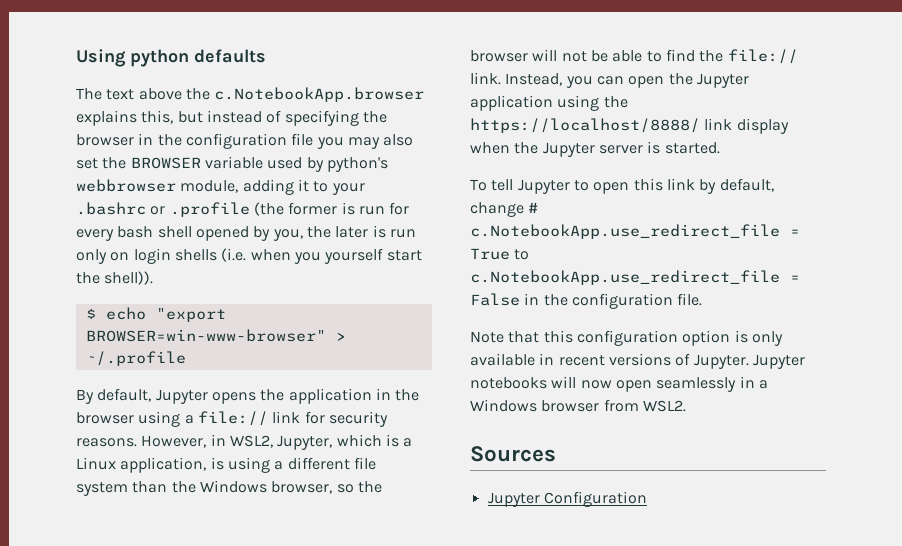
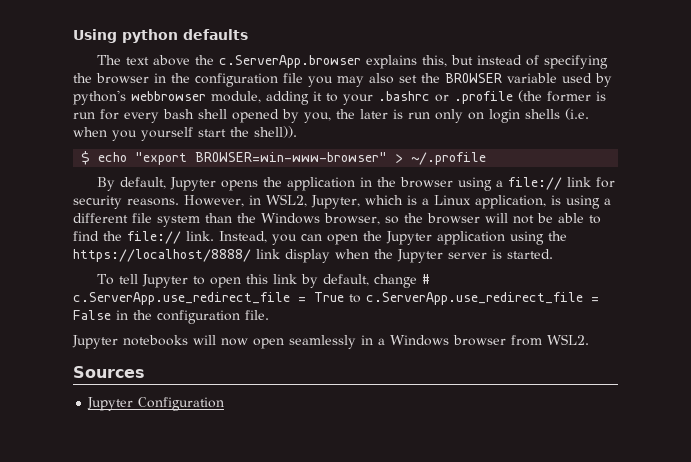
- The text above the c.NotebookApp.browser explains this, but instead of specifying the browser in the configuration file you may also set the BROWSER variable used by python's webbrowser module, adding it to your .bashrc or .profile (the former is run for every bash shell opened by you, the later is run only on login shells (i.e. when you yourself start the shell)).
+ The text above the c.ServerApp.browser explains this, but instead of specifying the browser in the configuration file you may also set the BROWSER variable used by python's webbrowser module, adding it to your .bashrc or .profile (the former is run for every bash shell opened by you, the later is run only on login shells (i.e. when you yourself start the shell)).
- To tell Jupyter to open this link by default, change # c.NotebookApp.use_redirect_file = True to c.NotebookApp.use_redirect_file = False in the configuration file.
+ To tell Jupyter to open this link by default, change # c.ServerApp.use_redirect_file = True to c.ServerApp.use_redirect_file = False in the configuration file.
- Note that this configuration option is only available in recent versions of Jupyter.

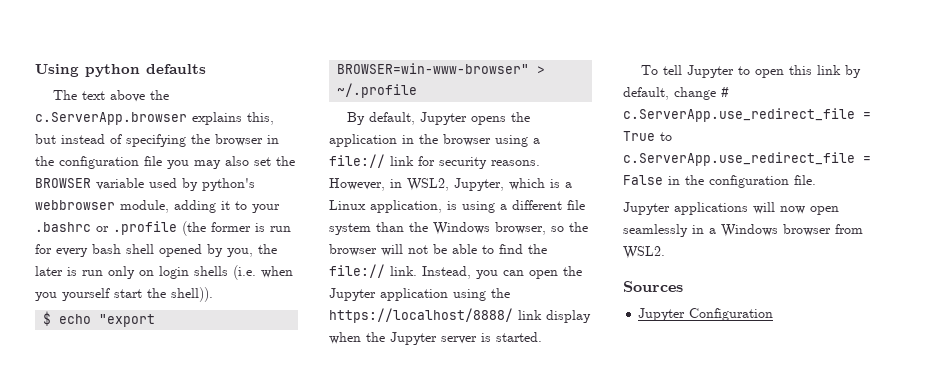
- Jupyter notebooks will now open seamlessly in a Windows browser from WSL2.
+ Jupyter applications will now open seamlessly in a Windows browser from WSL2.

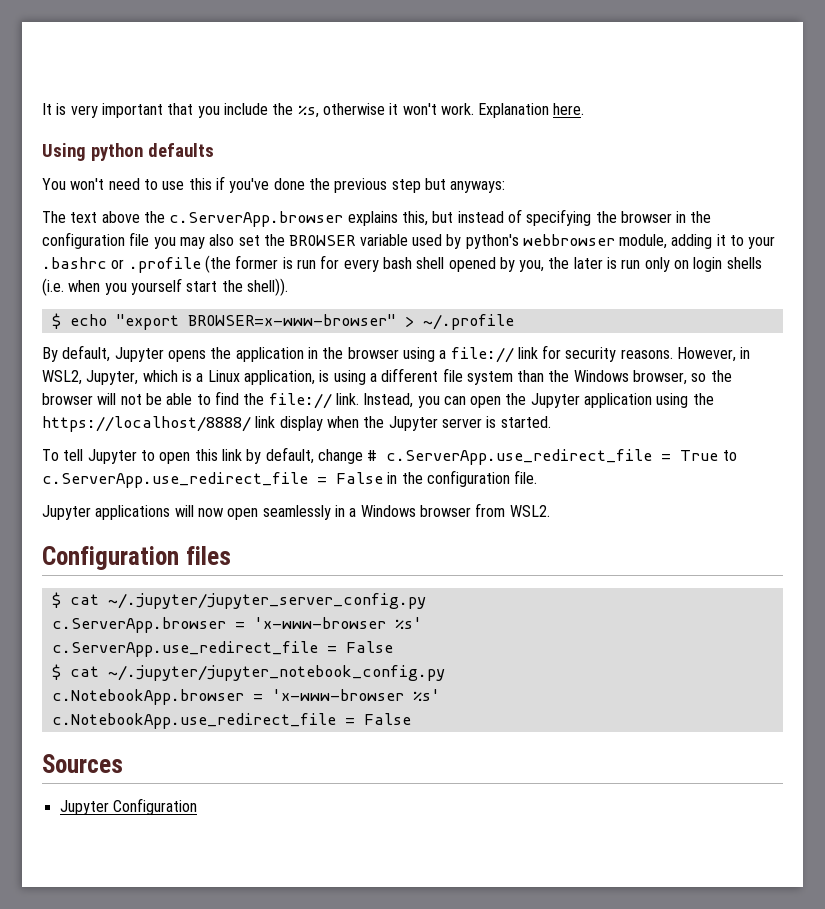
+ It is very important that you include the %s, otherwise it won't work. Explanation here.
  Using python defaults
+ You won't need to use this if you've done the previous step but anyways:
- $ echo "export BROWSER=win-www-browser" > ~/.profile
+ $ echo "export BROWSER=x-www-browser" > ~/.profile
+ Configuration files
+ $ cat ~/.jupyter/jupyter_server_config.py
+ c.ServerApp.browser = 'x-www-browser %s'
+ c.ServerApp.use_redirect_file = False
+ $ cat ~/.jupyter/jupyter_notebook_config.py
+ c.NotebookApp.browser = 'x-www-browser %s'
+ c.NotebookApp.use_redirect_file = False

